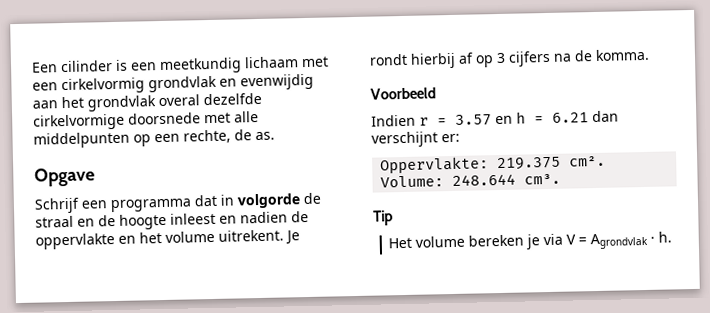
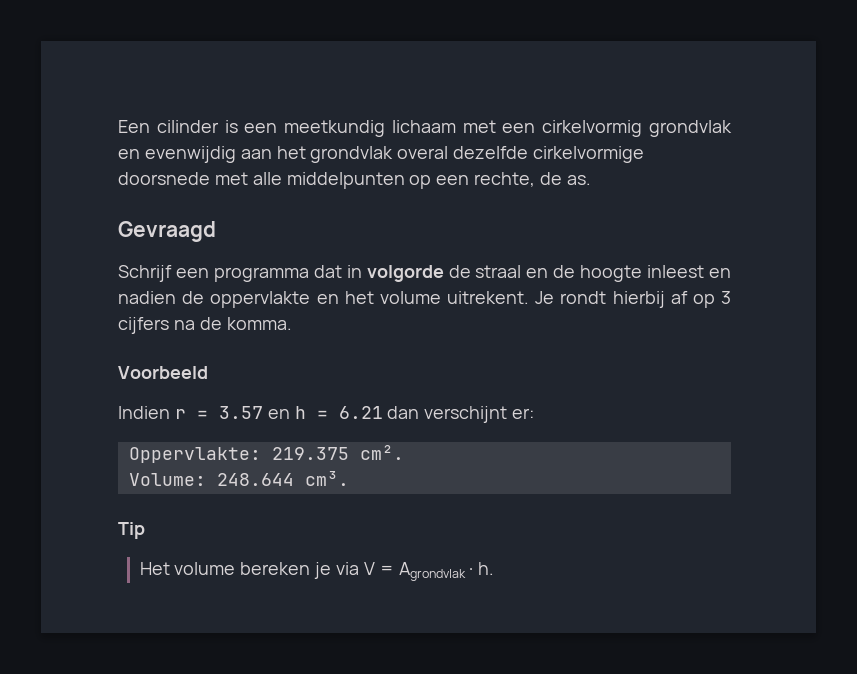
- Opgave
+ Gevraagd

